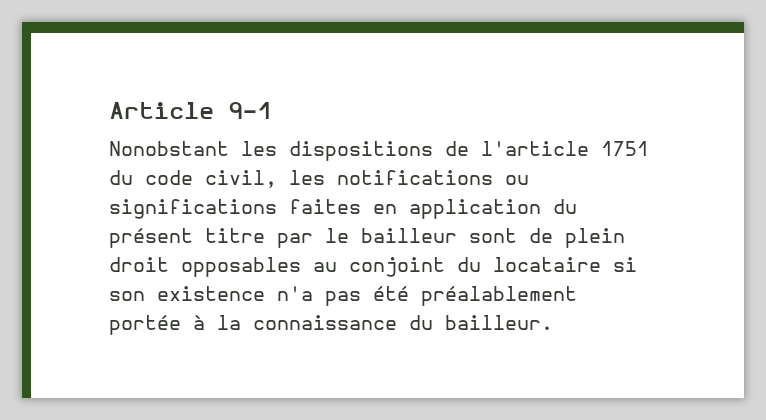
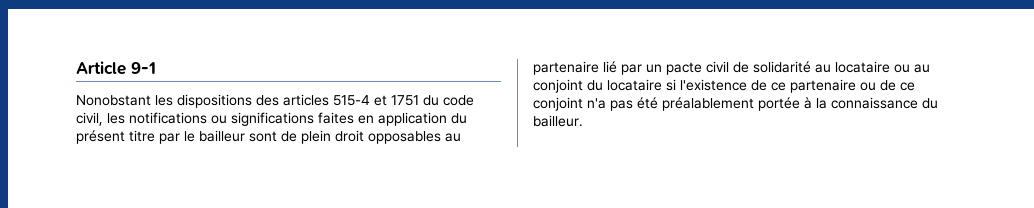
- Nonobstant les dispositions de l'article 1751 du code civil, les notifications ou significations faites en application du présent titre par le bailleur sont de plein droit opposables au conjoint du locataire si son existence n'a pas été préalablement portée à la connaissance du bailleur.
+ Nonobstant les dispositions des articles 515-4 et 1751 du code civil, les notifications ou significations faites en application du présent titre par le bailleur sont de plein droit opposables au partenaire lié par un pacte civil de solidarité au locataire ou au conjoint du locataire si l'existence de ce partenaire ou de ce conjoint n'a pas été préalablement portée à la connaissance du bailleur.

